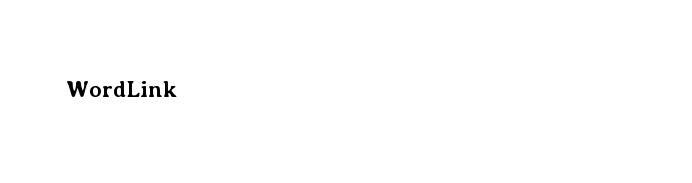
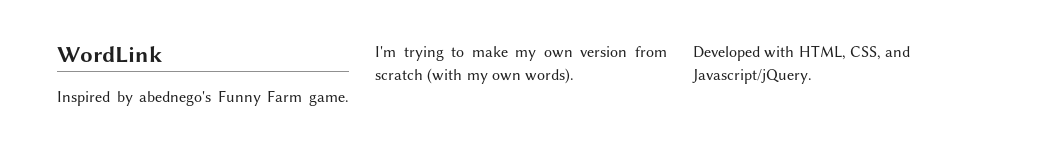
+ Inspired by abednego's Funny Farm game. I'm trying to make my own version from scratch (with my own words).
+ Developed with HTML, CSS, and Javascript/jQuery.

